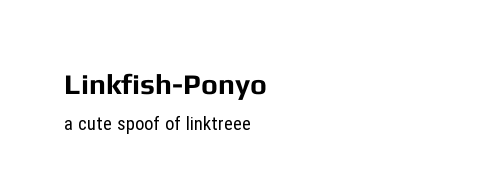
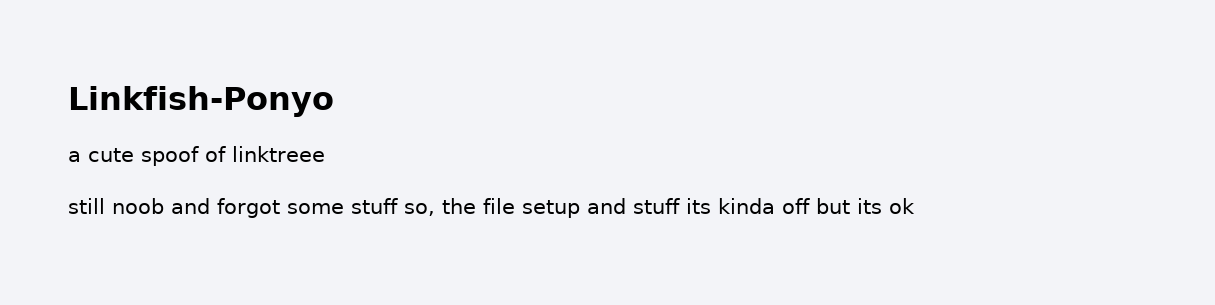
+ still noob and forgot some stuff so, the file setup and stuff its kinda off but its ok

